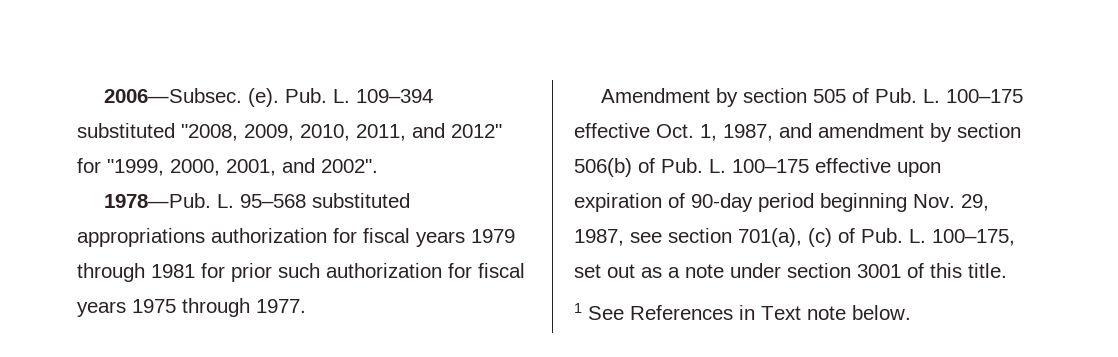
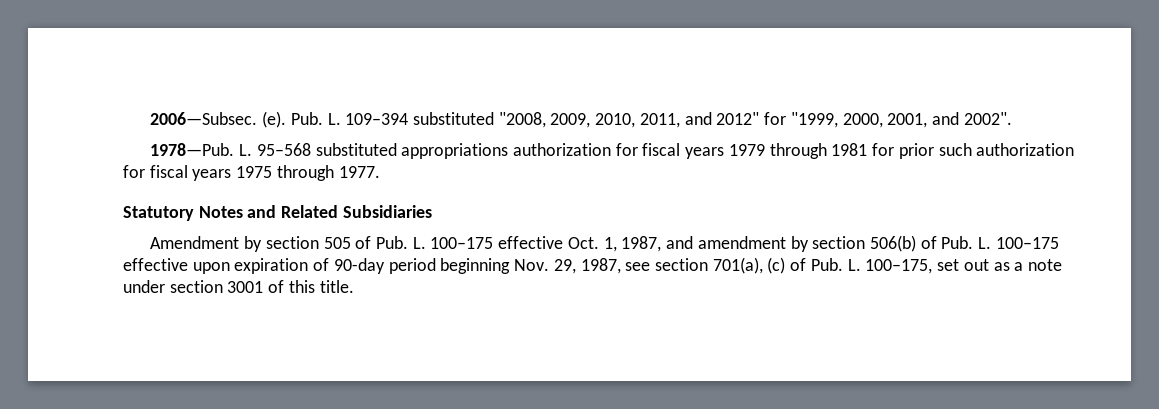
+ Statutory Notes and Related Subsidiaries
- 1 See References in Text note below.

